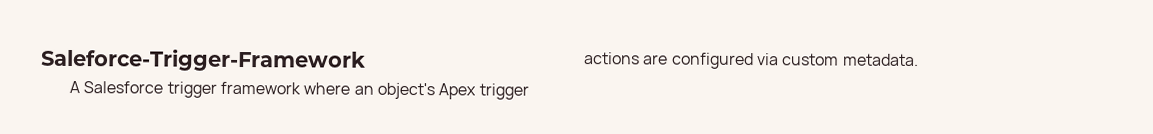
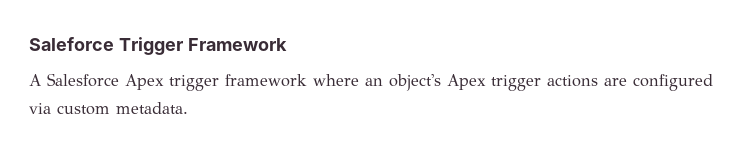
- Saleforce-Trigger-Framework
+ Saleforce Trigger Framework
- A Salesforce trigger framework where an object's Apex trigger actions are configured via custom metadata.
+ A Salesforce Apex trigger framework where an object's Apex trigger actions are configured via custom metadata.

